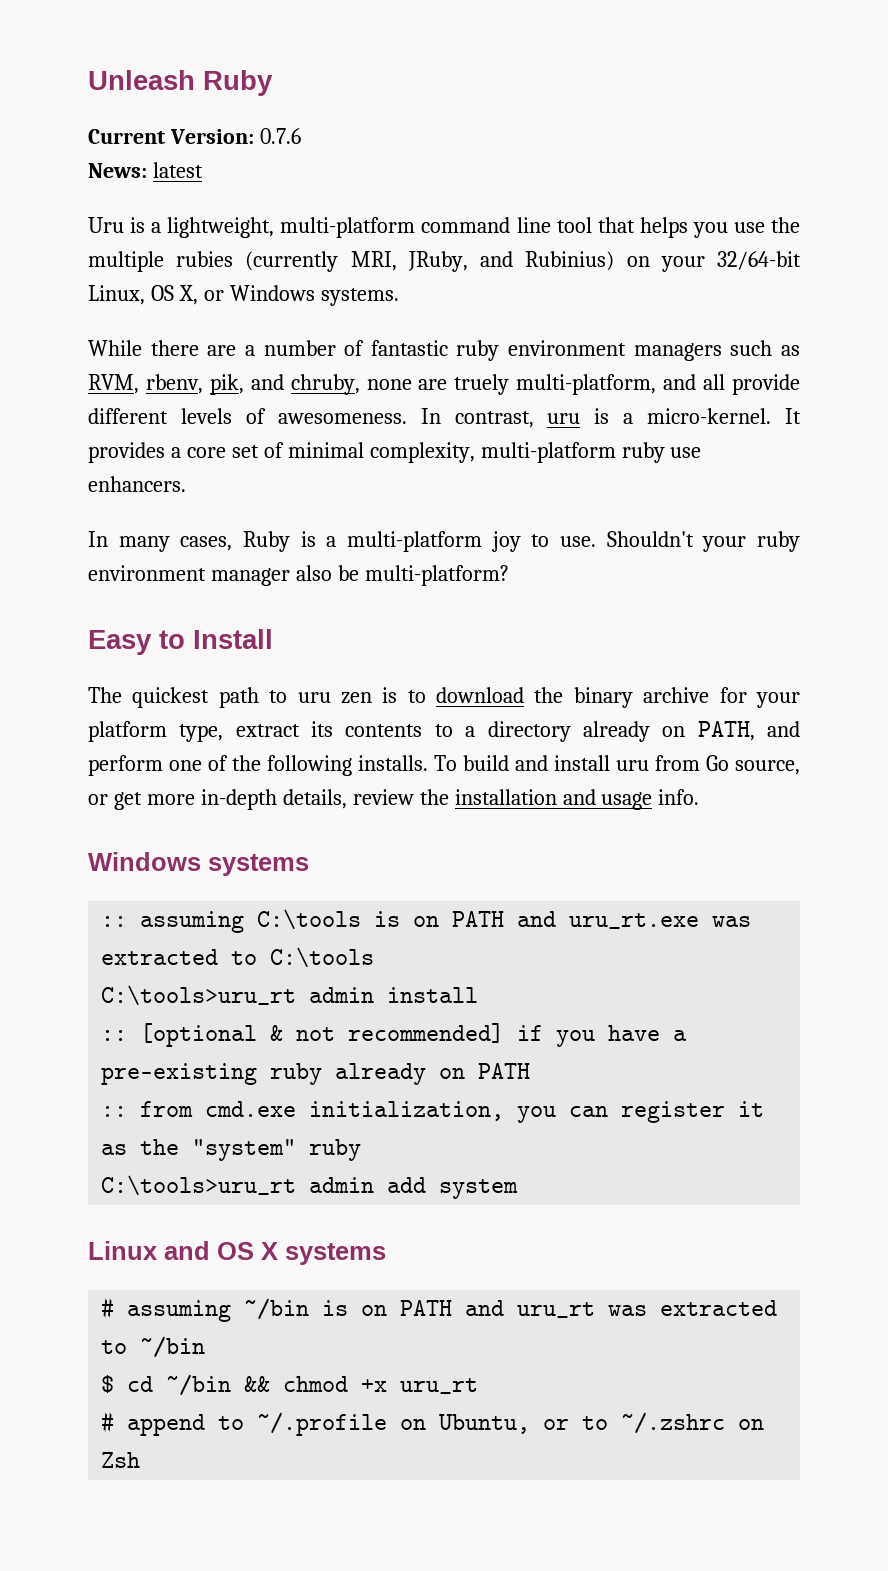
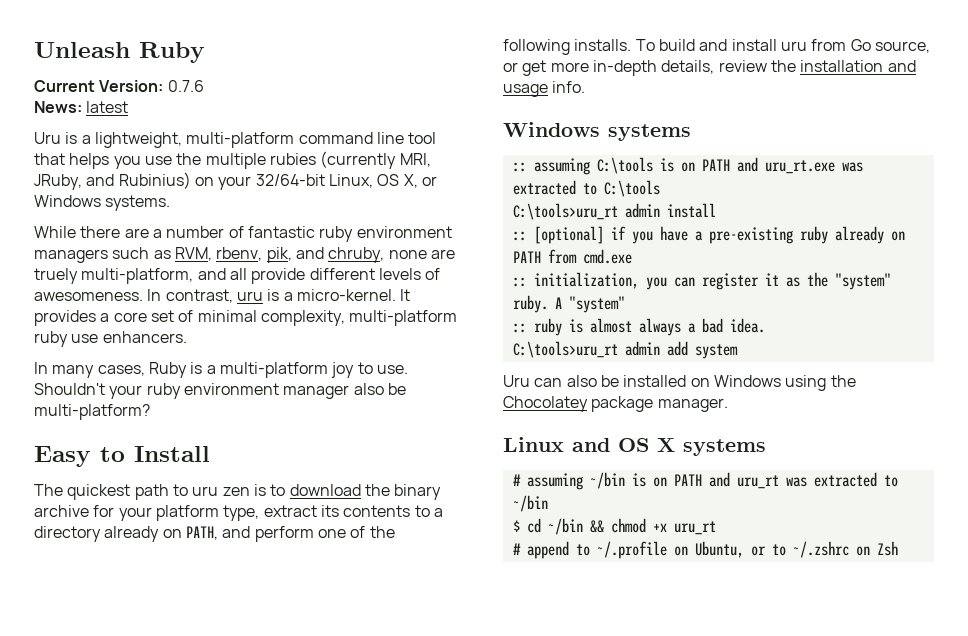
- :: [optional & not recommended] if you have a pre-existing ruby already on PATH
- :: from cmd.exe initialization, you can register it as the "system" ruby
+ :: [optional] if you have a pre-existing ruby already on PATH from cmd.exe
+ :: initialization, you can register it as the "system" ruby. A "system"
+ :: ruby is almost always a bad idea.
  C:\tools>uru_rt admin add system
+ Uru can also be installed on Windows using the Chocolatey package manager.

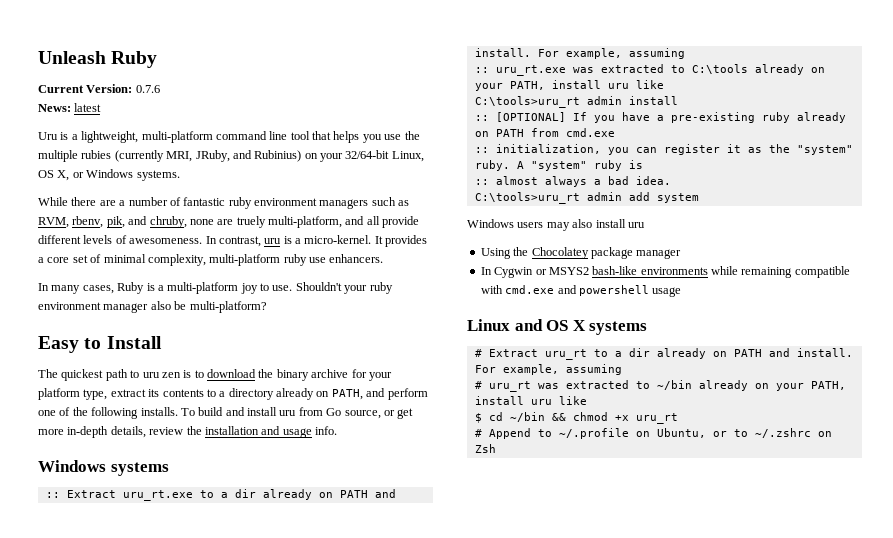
- :: assuming C:\tools is on PATH and uru_rt.exe was extracted to C:\tools
+ :: Extract uru_rt.exe to a dir already on PATH and install. For example, assuming
+ :: uru_rt.exe was extracted to C:\tools already on your PATH, install uru like
- :: [optional] if you have a pre-existing ruby already on PATH from cmd.exe
+ :: [OPTIONAL] If you have a pre-existing ruby already on PATH from cmd.exe
- A "system"
- :: ruby is almost always a bad idea.
+ A "system" ruby is
+ :: almost always a bad idea.
- Uru can also be installed on Windows using the Chocolatey package manager.
+ Windows users may also install uru
+ Using the Chocolatey package manager
+ In Cygwin or MSYS2 bash-like environments while remaining compatible with cmd.exe and powershell usage
- # assuming ~/bin is on PATH and uru_rt was extracted to ~/bin
+ # Extract uru_rt to a dir already on PATH and install. For example, assuming
+ # uru_rt was extracted to ~/bin already on your PATH, install uru like
- # append to ~/.profile on Ubuntu, or to ~/.zshrc on Zsh
+ # Append to ~/.profile on Ubuntu, or to ~/.zshrc on Zsh

